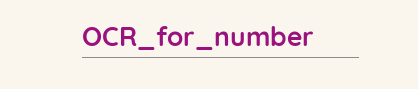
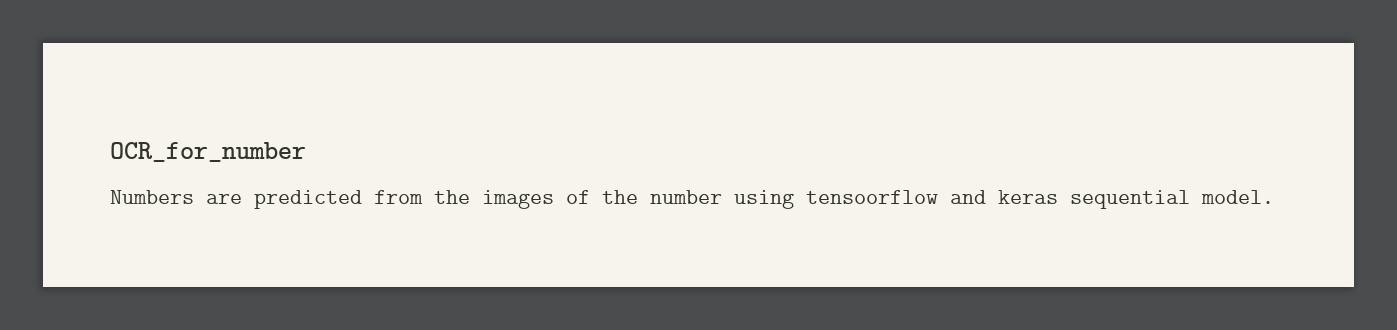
+ Numbers are predicted from the images of the number using tensoorflow and keras sequential model.

